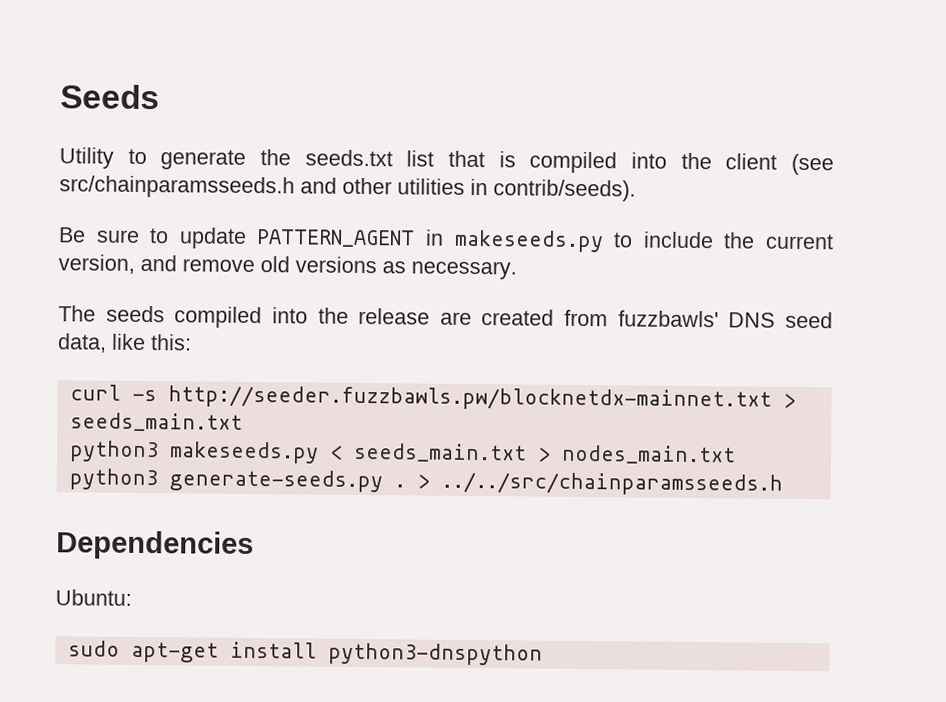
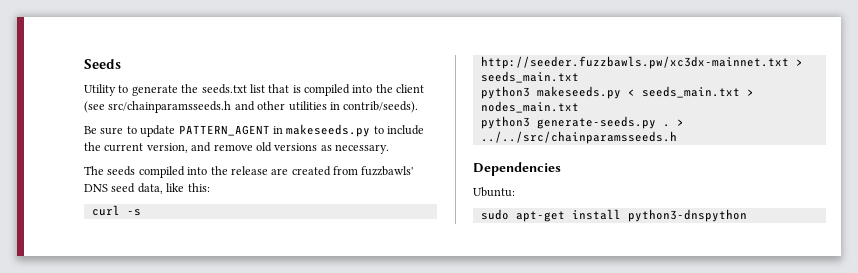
- curl -s http://seeder.fuzzbawls.pw/blocknetdx-mainnet.txt > seeds_main.txt
+ curl -s http://seeder.fuzzbawls.pw/xc3dx-mainnet.txt > seeds_main.txt

